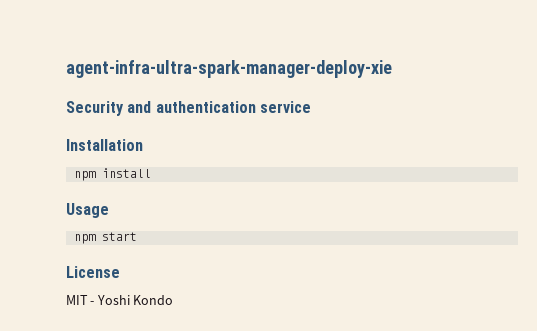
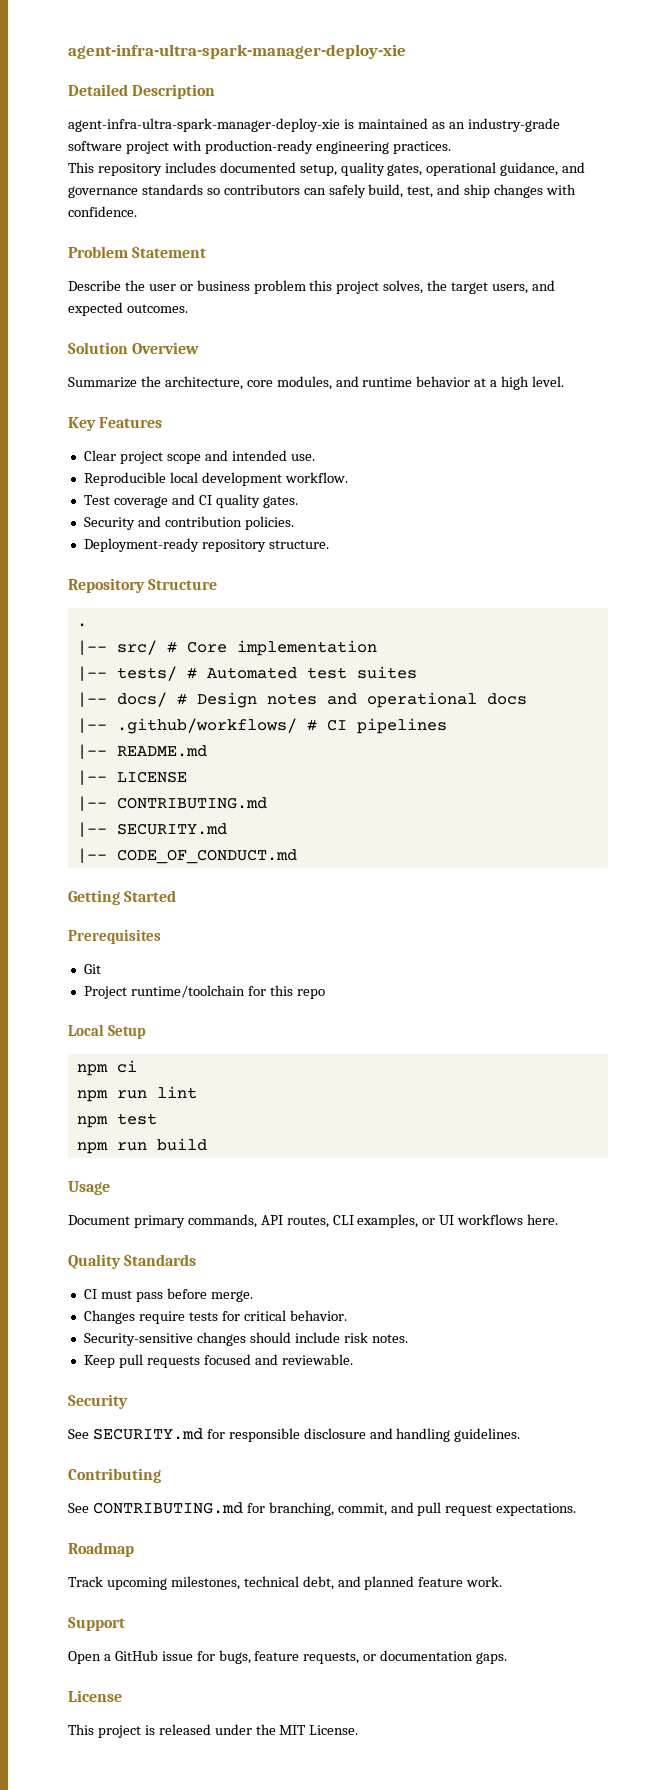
- Security and authentication service
- Installation
- npm install
+ Detailed Description
+ agent-infra-ultra-spark-manager-deploy-xie is maintained as an industry-grade software project with production-ready engineering practices.
+ This repository includes documented setup, quality gates, operational guidance, and governance standards so contributors can safely build, test, and ship changes with confidence.
+ Problem Statement
+ Describe the user or business problem this project solves, the target users, and expected outcomes.
+ Solution Overview
+ Summarize the architecture, core modules, and runtime behavior at a high level.
+ Key Features
+ Clear project scope and intended use.
+ Reproducible local development workflow.
+ Test coverage and CI quality gates.
+ Security and contribution policies.
+ Deployment-ready repository structure.
+ Repository Structure
+ .
+ |-- src/ # Core implementation
+ |-- tests/ # Automated test suites
+ |-- docs/ # Design notes and operational docs
+ |-- .github/workflows/ # CI pipelines
+ |-- README.md
+ |-- LICENSE
+ |-- CONTRIBUTING.md
+ |-- SECURITY.md
+ |-- CODE_OF_CONDUCT.md
+ Getting Started
+ Prerequisites
+ Git
+ Project runtime/toolchain for this repo
+ Local Setup
+ npm ci
+ npm run lint
+ npm test
+ npm run build
  Usage
- npm start
+ Document primary commands, API routes, CLI examples, or UI workflows here.
+ Quality Standards
+ CI must pass before merge.
+ Changes require tests for critical behavior.
+ Security-sensitive changes should include risk notes.
+ Keep pull requests focused and reviewable.
+ Security
+ See SECURITY.md for responsible disclosure and handling guidelines.
+ Contributing
+ See CONTRIBUTING.md for branching, commit, and pull request expectations.
+ Roadmap
+ Track upcoming milestones, technical debt, and planned feature work.
+ Support
+ Open a GitHub issue for bugs, feature requests, or documentation gaps.
  License
- MIT - Yoshi Kondo
+ This project is released under the MIT License.

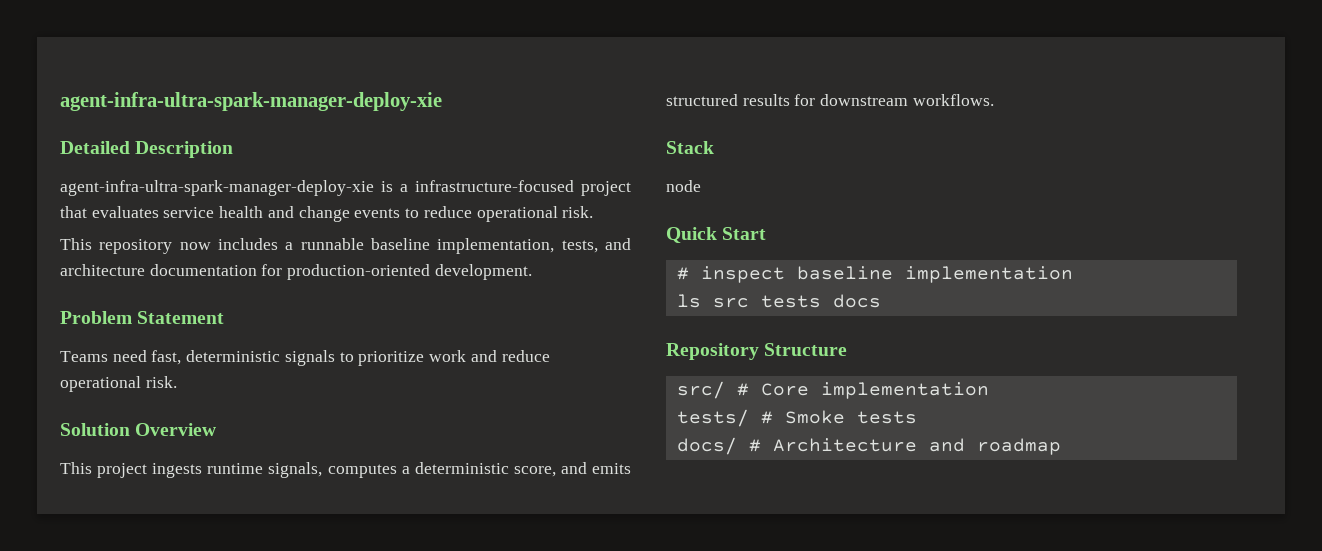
- agent-infra-ultra-spark-manager-deploy-xie is maintained as an industry-grade software project with production-ready engineering practices.
- This repository includes documented setup, quality gates, operational guidance, and governance standards so contributors can safely build, test, and ship changes with confidence.
+ agent-infra-ultra-spark-manager-deploy-xie is a infrastructure-focused project that evaluates service health and change events to reduce operational risk.
+ This repository now includes a runnable baseline implementation, tests, and architecture documentation for production-oriented development.
  Problem Statement
- Describe the user or business problem this project solves, the target users, and expected outcomes.
+ Teams need fast, deterministic signals to prioritize work and reduce operational risk.
  Solution Overview
- Summarize the architecture, core modules, and runtime behavior at a high level.
- Key Features
- Clear project scope and intended use.
- Reproducible local development workflow.
- Test coverage and CI quality gates.
- Security and contribution policies.
- Deployment-ready repository structure.
+ This project ingests runtime signals, computes a deterministic score, and emits structured results for downstream workflows.
+ Stack
+ node
+ Quick Start
+ # inspect baseline implementation
+ ls src tests docs
- .
- |-- src/ # Core implementation
+ src/ # Core implementation
- |-- tests/ # Automated test suites
- |-- docs/ # Design notes and operational docs
- |-- .github/workflows/ # CI pipelines
- |-- README.md
- |-- LICENSE
- |-- CONTRIBUTING.md
- |-- SECURITY.md
- |-- CODE_OF_CONDUCT.md
- Getting Started
- Prerequisites
- Git
- Project runtime/toolchain for this repo
- Local Setup
- npm ci
- npm run lint
- npm test
- npm run build
- Usage
- Document primary commands, API routes, CLI examples, or UI workflows here.
- Quality Standards
- CI must pass before merge.
- Changes require tests for critical behavior.
- Security-sensitive changes should include risk notes.
- Keep pull requests focused and reviewable.
- Security
- See SECURITY.md for responsible disclosure and handling guidelines.
- Contributing
- See CONTRIBUTING.md for branching, commit, and pull request expectations.
- Roadmap
- Track upcoming milestones, technical debt, and planned feature work.
- Support
- Open a GitHub issue for bugs, feature requests, or documentation gaps.
- License
- This project is released under the MIT License.
+ tests/ # Smoke tests
+ docs/ # Architecture and roadmap

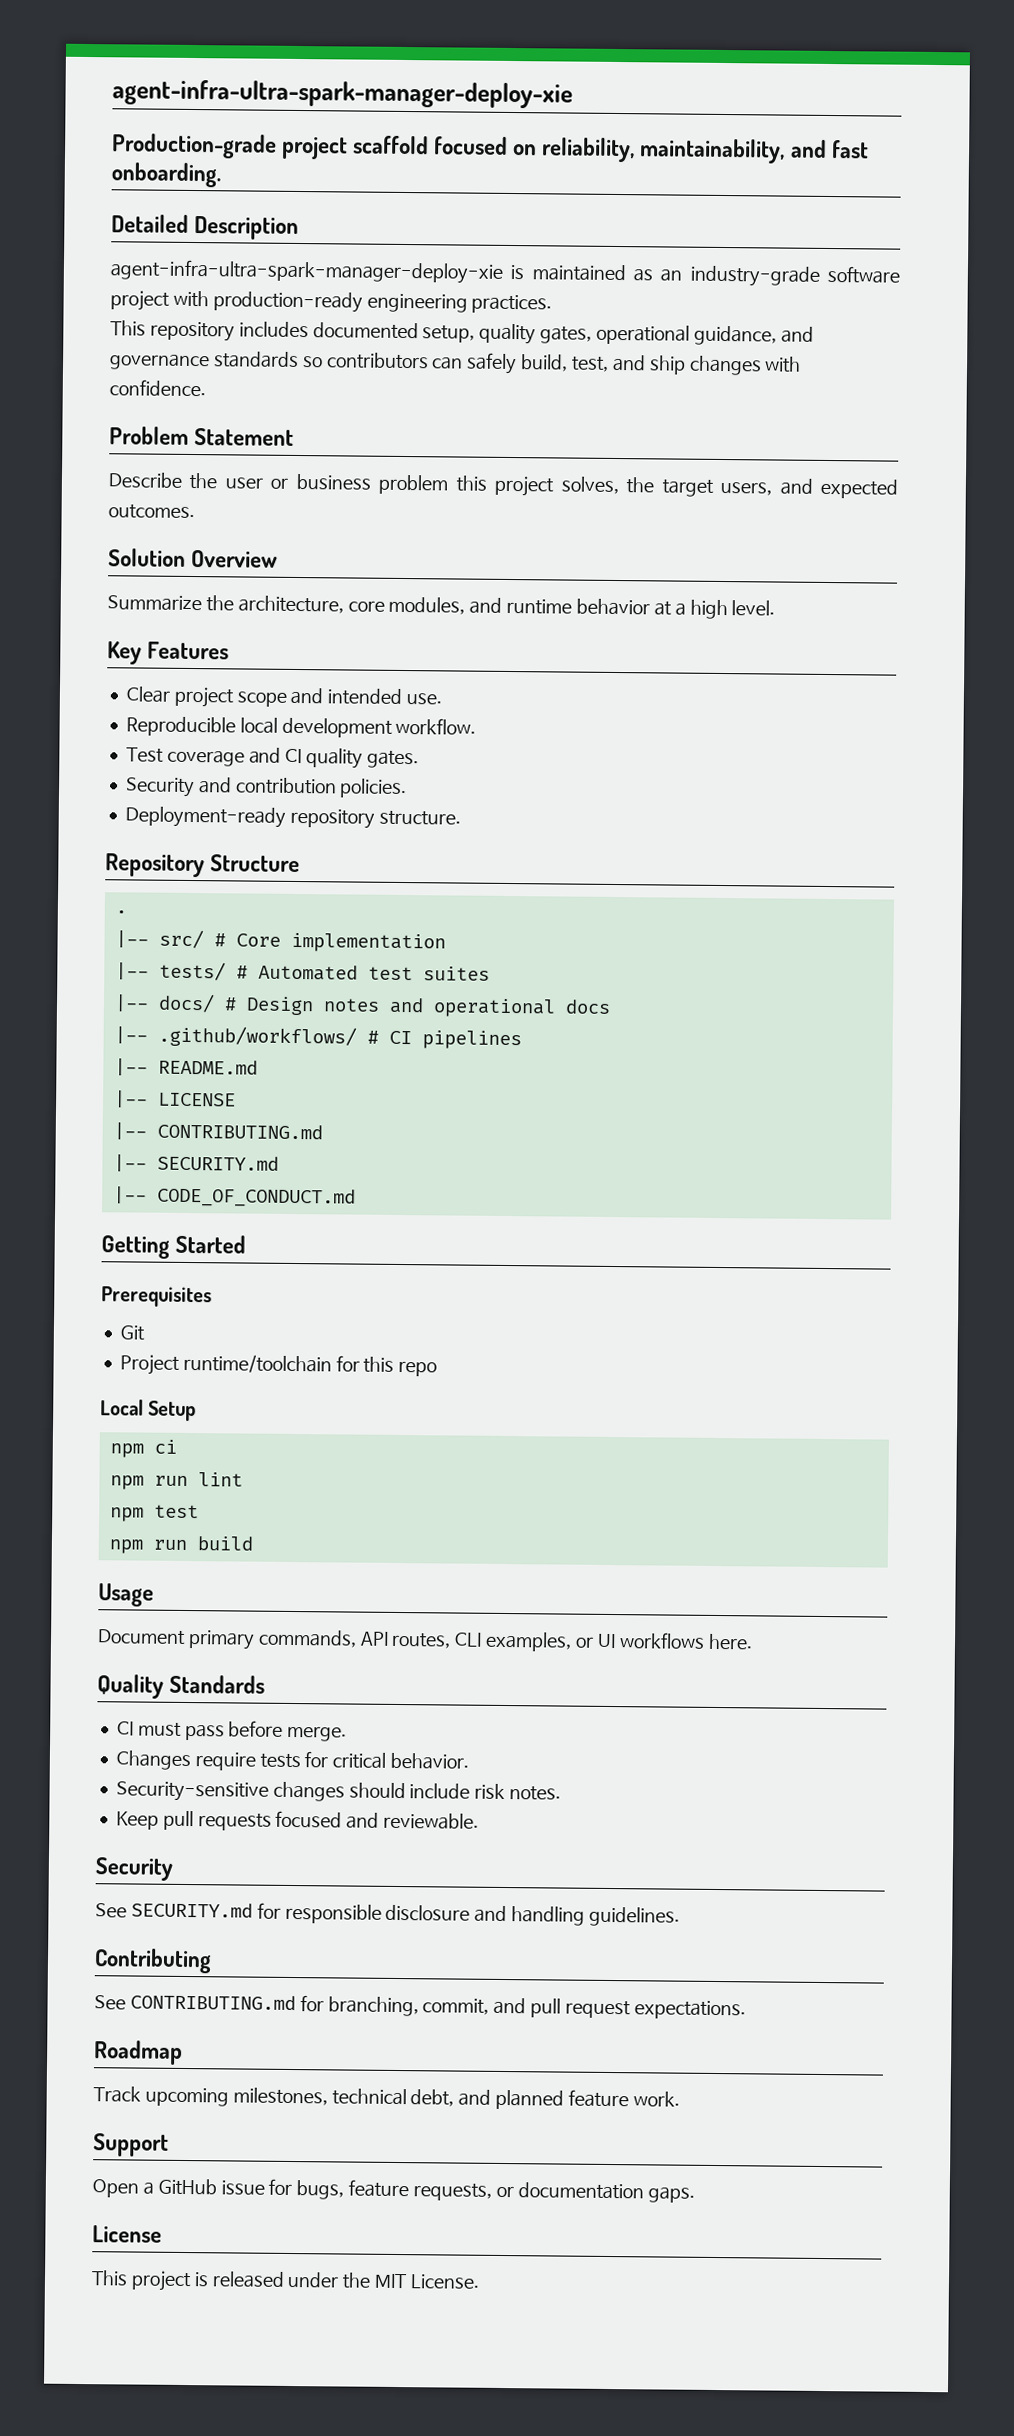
+ Production-grade project scaffold focused on reliability, maintainability, and fast onboarding.
  Detailed Description
- agent-infra-ultra-spark-manager-deploy-xie is a infrastructure-focused project that evaluates service health and change events to reduce operational risk.
- This repository now includes a runnable baseline implementation, tests, and architecture documentation for production-oriented development.
+ agent-infra-ultra-spark-manager-deploy-xie is maintained as an industry-grade software project with production-ready engineering practices.
+ This repository includes documented setup, quality gates, operational guidance, and governance standards so contributors can safely build, test, and ship changes with confidence.
  Problem Statement
- Teams need fast, deterministic signals to prioritize work and reduce operational risk.
+ Describe the user or business problem this project solves, the target users, and expected outcomes.
  Solution Overview
- This project ingests runtime signals, computes a deterministic score, and emits structured results for downstream workflows.
- Stack
- node
- Quick Start
- # inspect baseline implementation
- ls src tests docs
+ Summarize the architecture, core modules, and runtime behavior at a high level.
+ Key Features
+ Clear project scope and intended use.
+ Reproducible local development workflow.
+ Test coverage and CI quality gates.
+ Security and contribution policies.
+ Deployment-ready repository structure.
- src/ # Core implementation
+ .
+ |-- src/ # Core implementation
- tests/ # Smoke tests
- docs/ # Architecture and roadmap
+ |-- tests/ # Automated test suites
+ |-- docs/ # Design notes and operational docs
+ |-- .github/workflows/ # CI pipelines
+ |-- README.md
+ |-- LICENSE
+ |-- CONTRIBUTING.md
+ |-- SECURITY.md
+ |-- CODE_OF_CONDUCT.md
+ Getting Started
+ Prerequisites
+ Git
+ Project runtime/toolchain for this repo
+ Local Setup
+ npm ci
+ npm run lint
+ npm test
+ npm run build
+ Usage
+ Document primary commands, API routes, CLI examples, or UI workflows here.
+ Quality Standards
+ CI must pass before merge.
+ Changes require tests for critical behavior.
+ Security-sensitive changes should include risk notes.
+ Keep pull requests focused and reviewable.
+ Security
+ See SECURITY.md for responsible disclosure and handling guidelines.
+ Contributing
+ See CONTRIBUTING.md for branching, commit, and pull request expectations.
+ Roadmap
+ Track upcoming milestones, technical debt, and planned feature work.
+ Support
+ Open a GitHub issue for bugs, feature requests, or documentation gaps.
+ License
+ This project is released under the MIT License.

